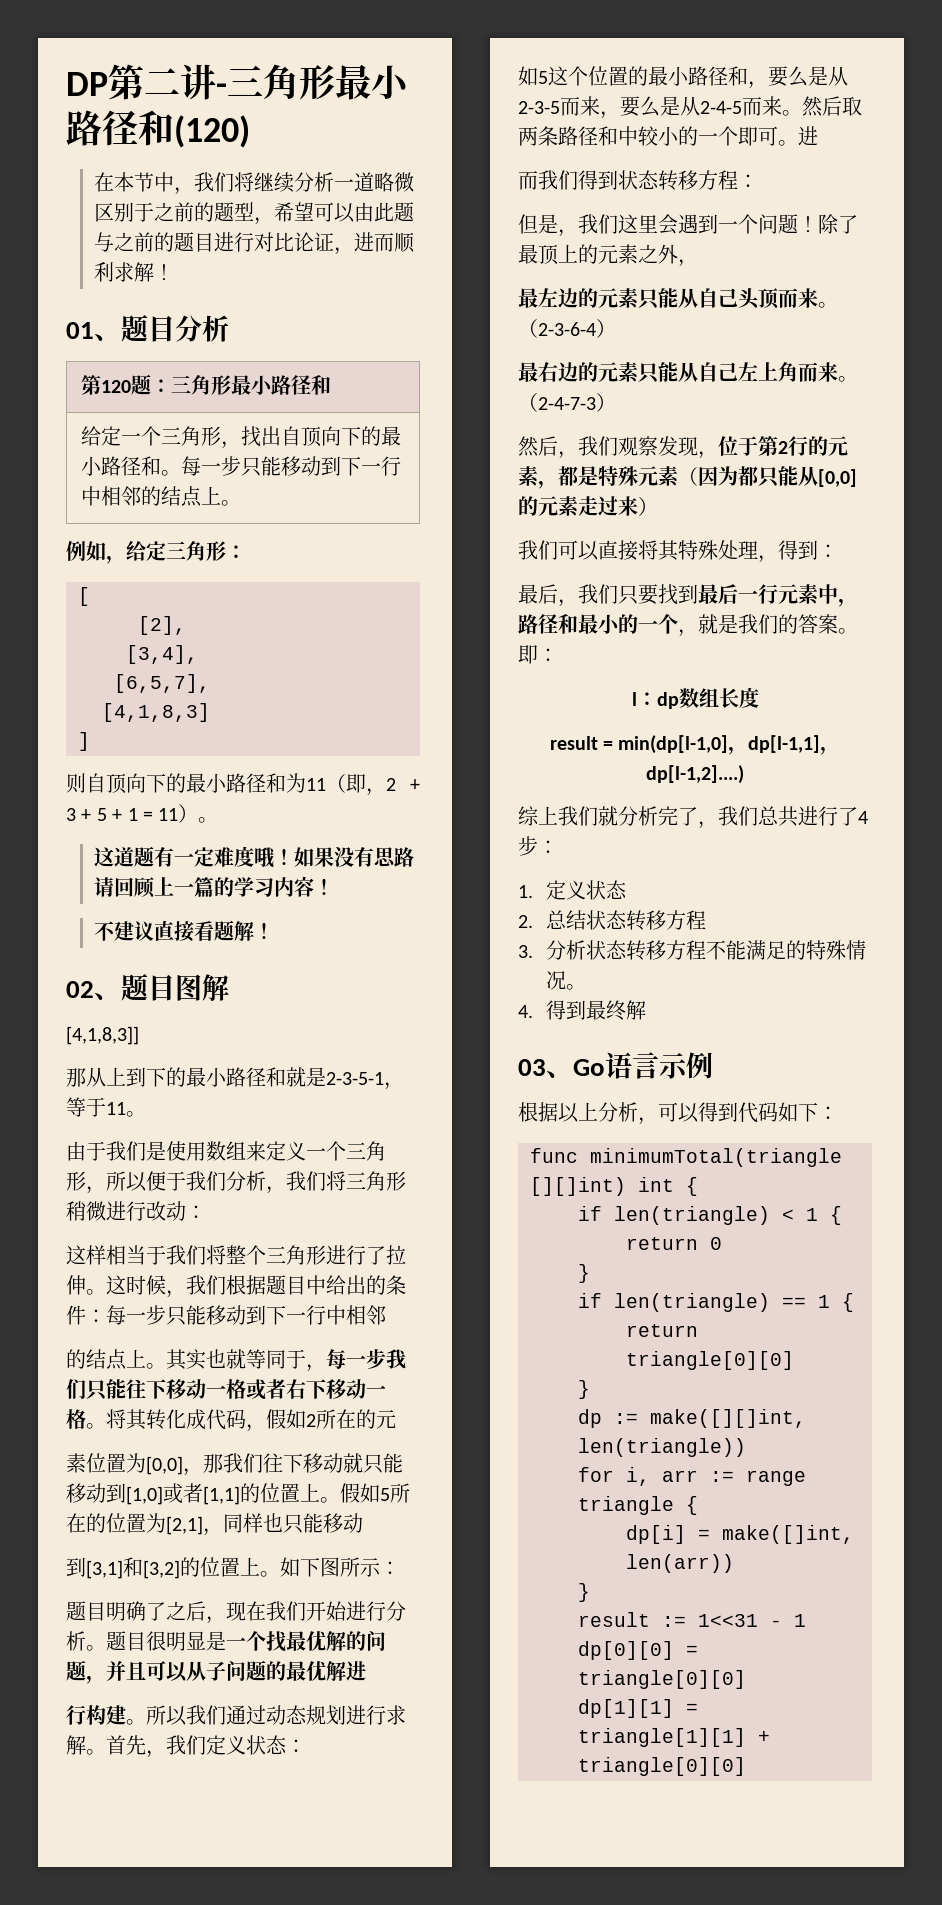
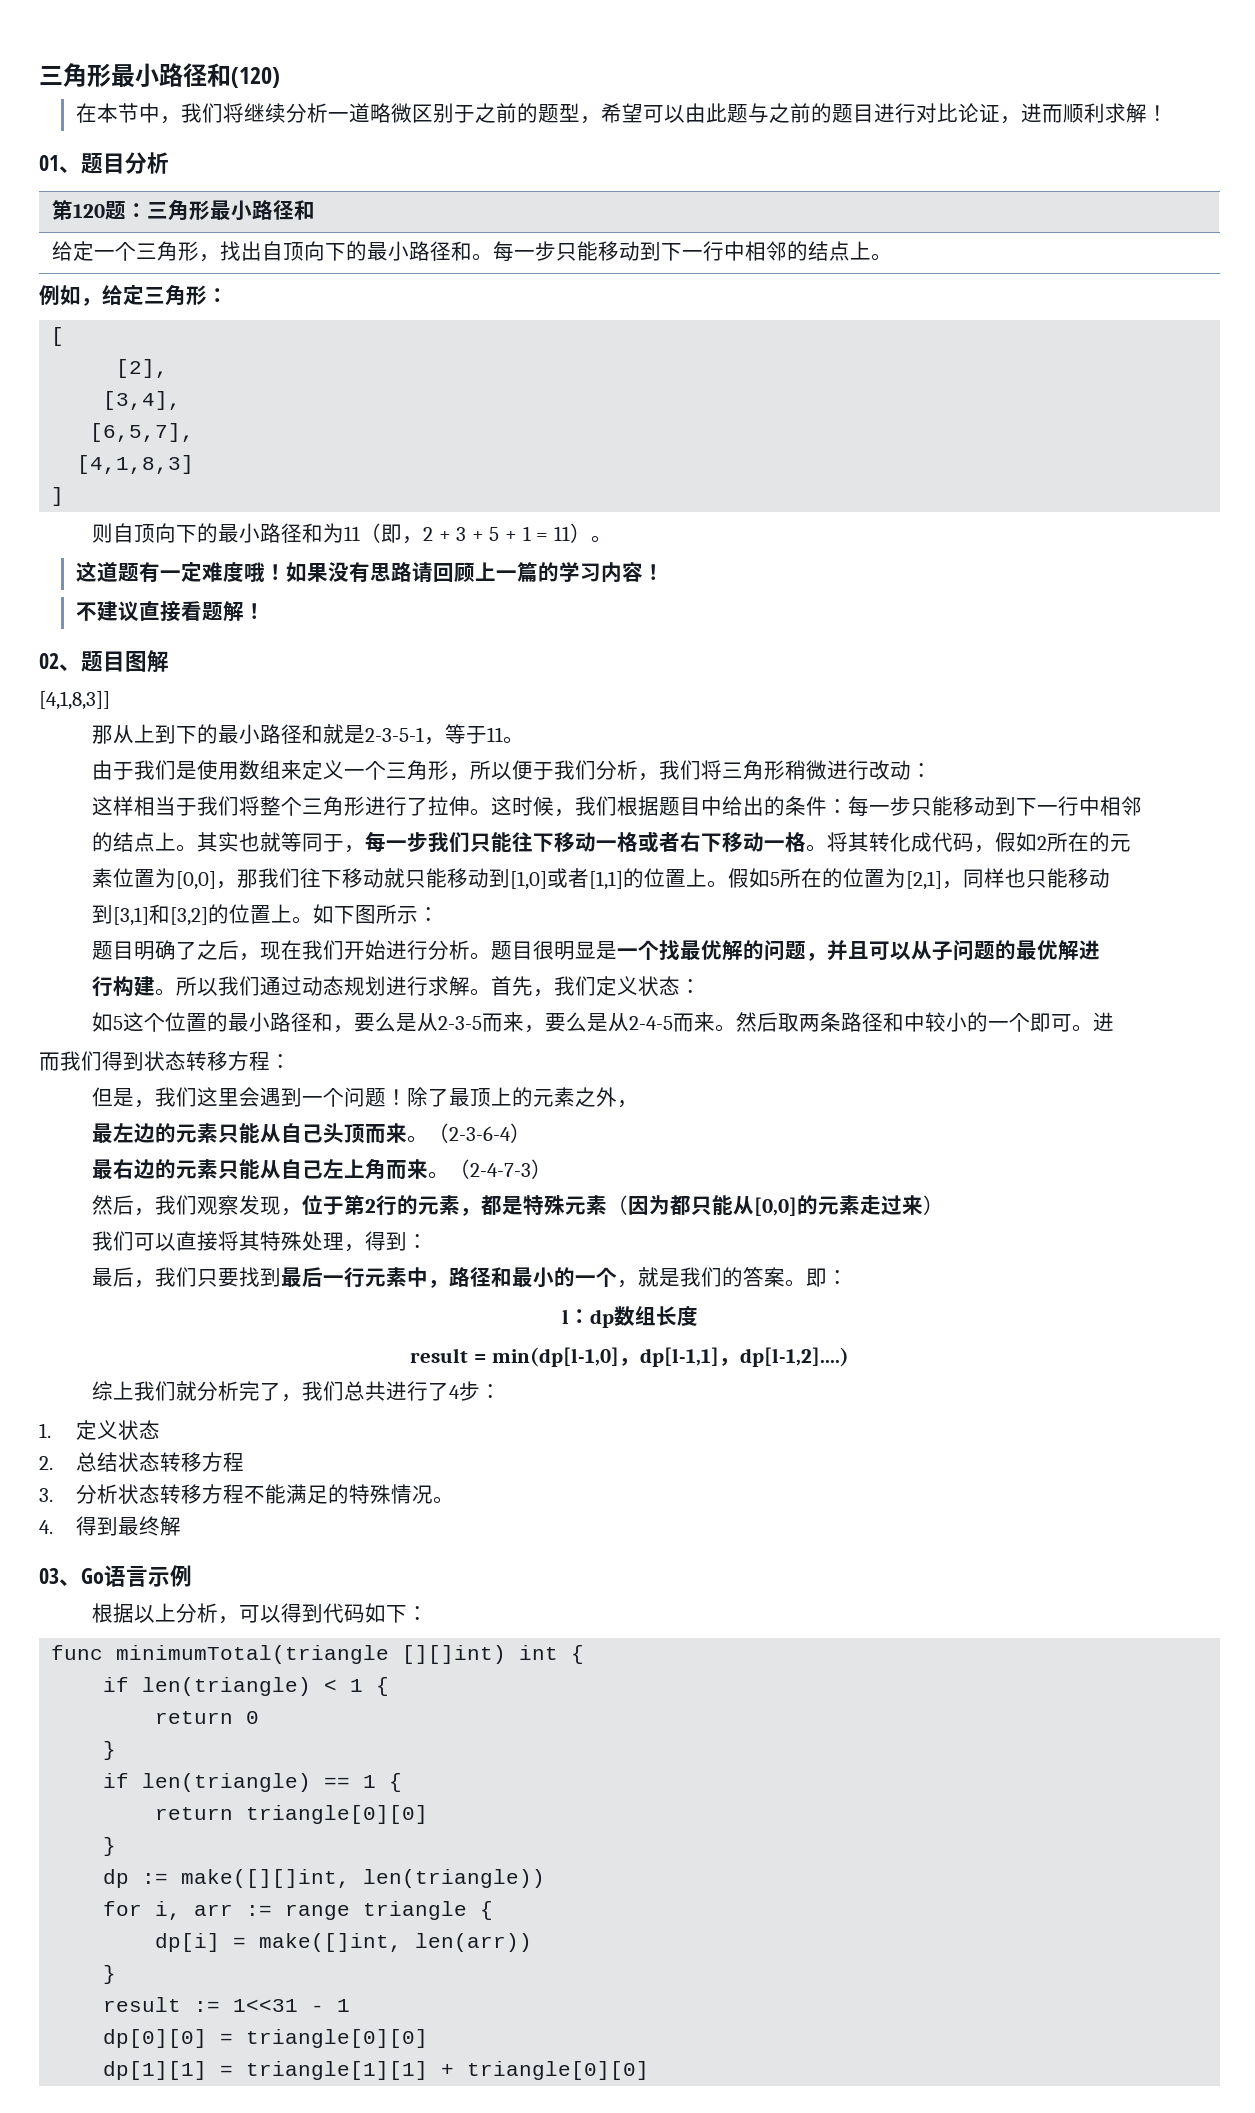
- DP第二讲-三角形最小路径和(120)
+ 三角形最小路径和(120)

